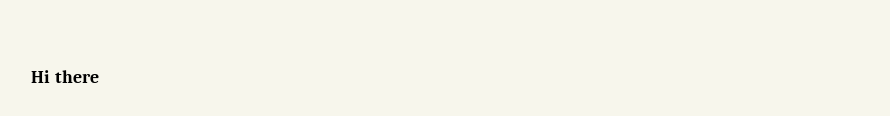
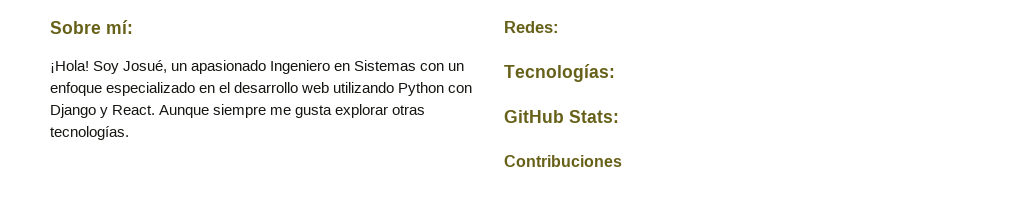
- Hi there
+ Sobre mí:
+ ¡Hola! Soy Josué, un apasionado Ingeniero en Sistemas con un enfoque especializado en el desarrollo web utilizando Python con Django y React. Aunque siempre me gusta explorar otras tecnologías.
+ Redes:
+ Tecnologías:
+ GitHub Stats:
+ Contribuciones

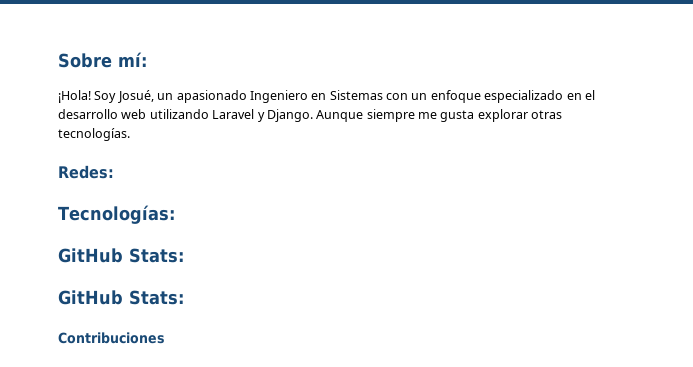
- Soy Josué, un apasionado Ingeniero en Sistemas con un enfoque especializado en el desarrollo web utilizando Python con Django y React.
+ Soy Josué, un apasionado Ingeniero en Sistemas con un enfoque especializado en el desarrollo web utilizando Laravel y Django.
  Tecnologías:
+ GitHub Stats:

